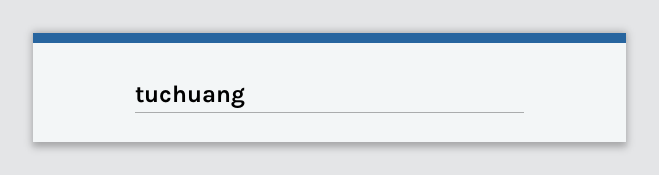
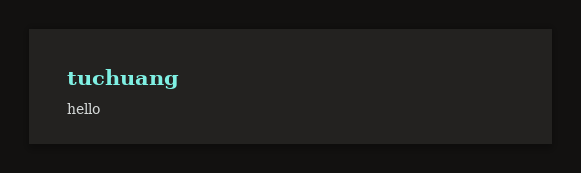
+ hello

